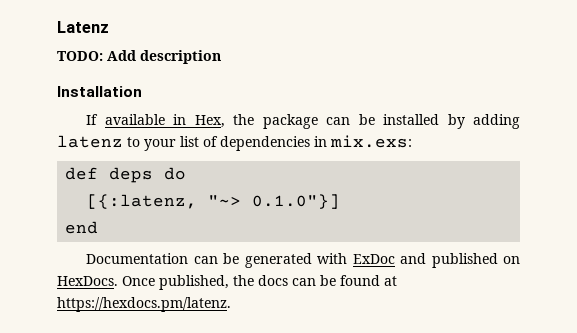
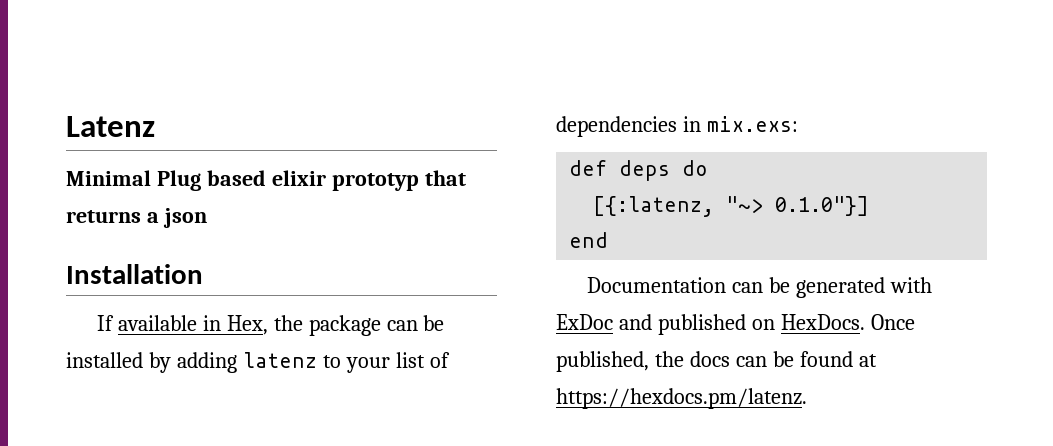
- TODO: Add description
+ Minimal Plug based elixir prototyp that returns a json

